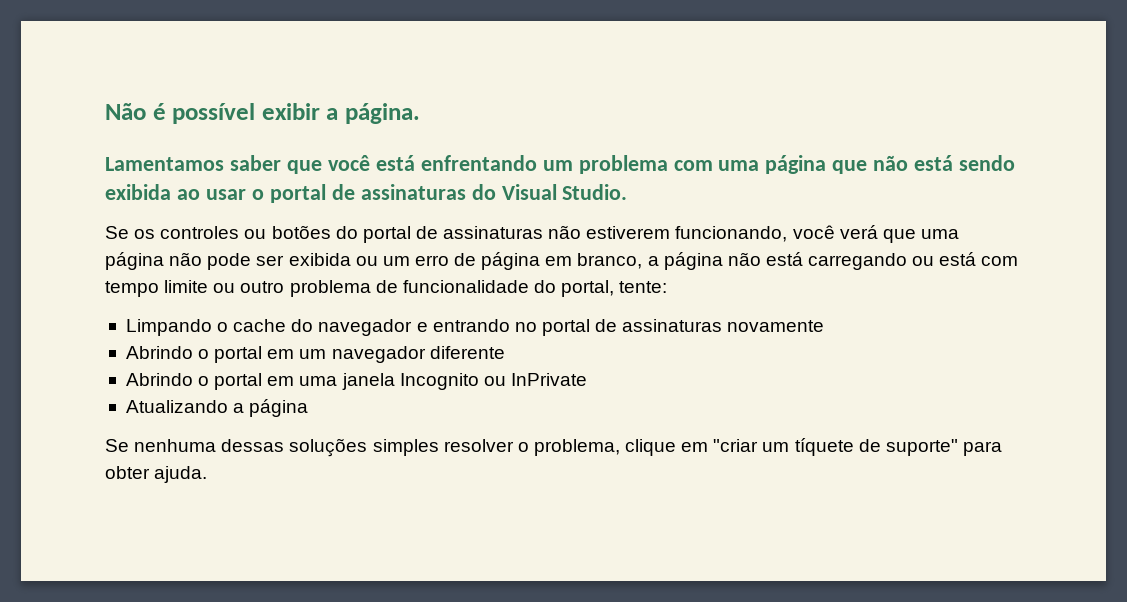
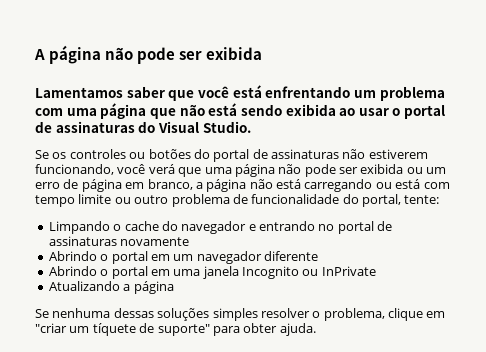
- Não é possível exibir a página.
+ A página não pode ser exibida

